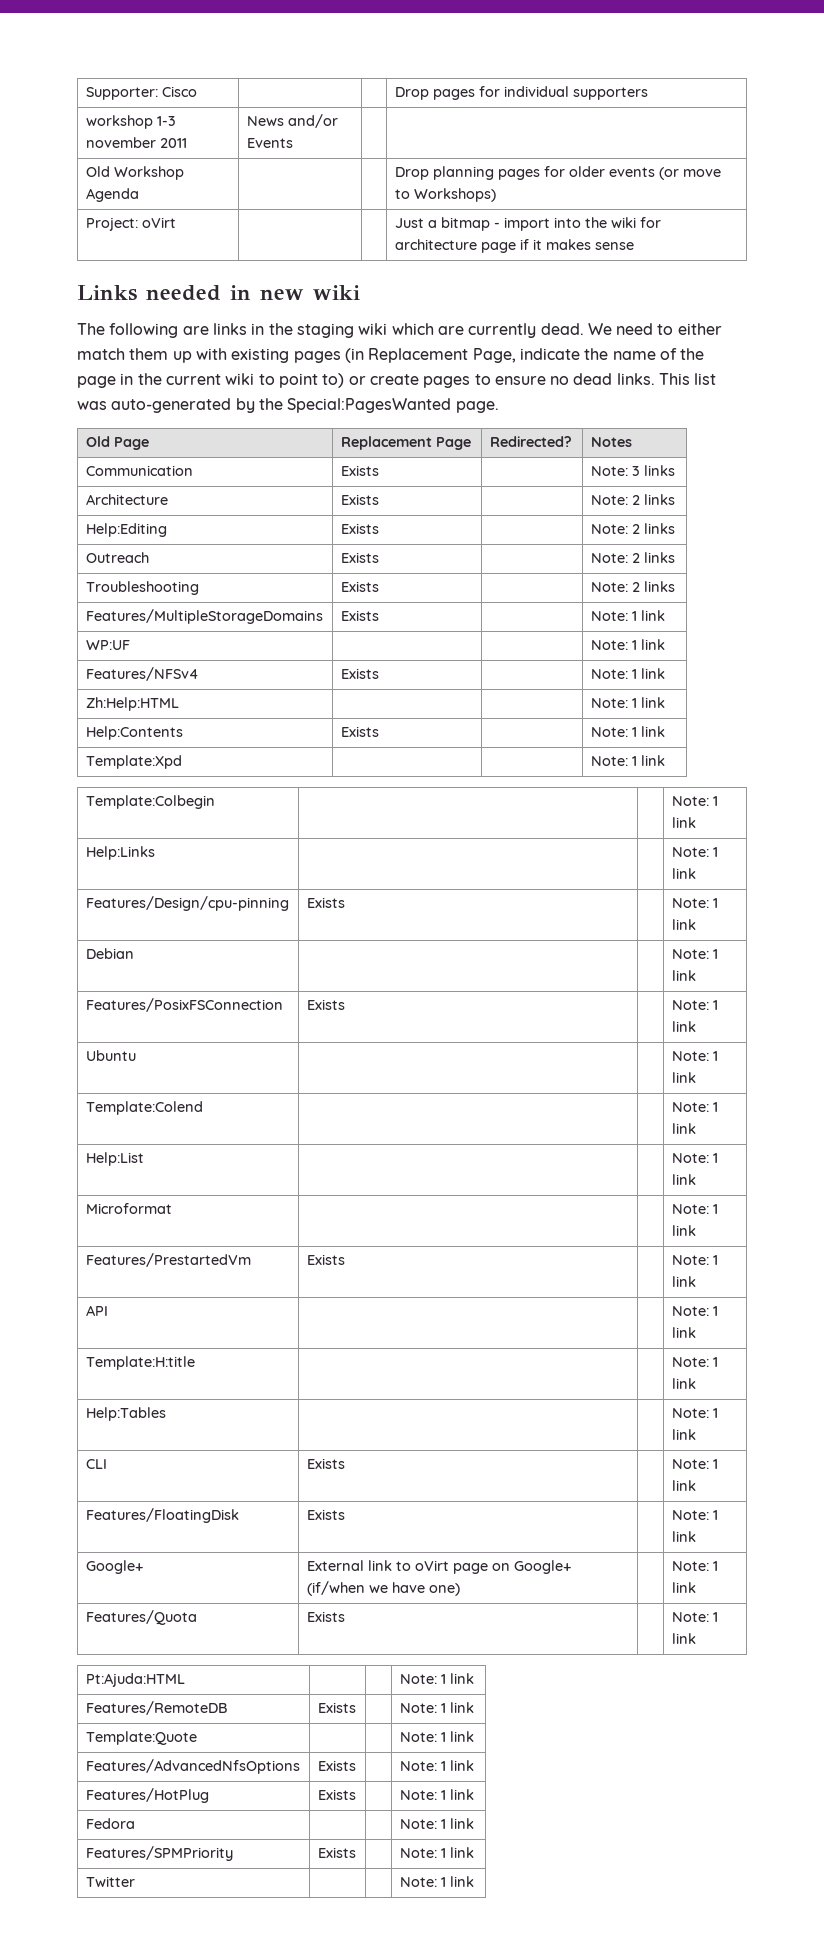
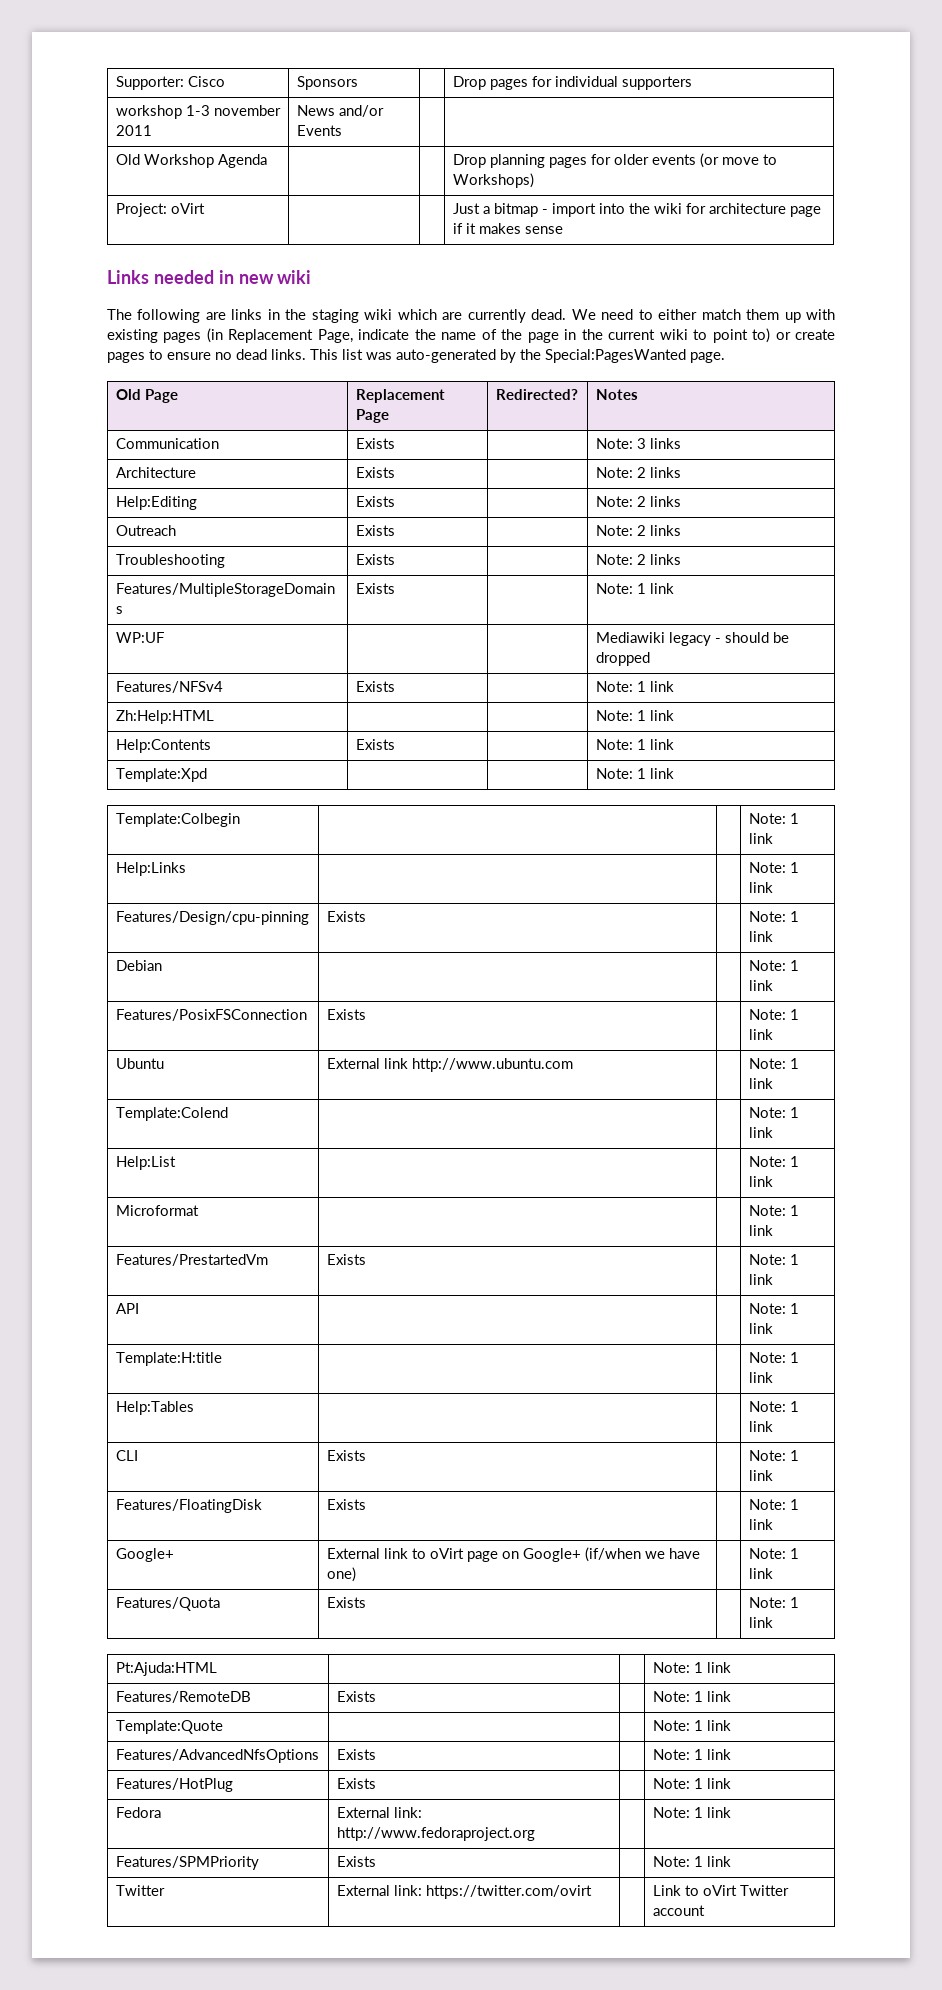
- Supporter: Cisco | | | Drop pages for individual supporters
+ Supporter: Cisco | Sponsors | | Drop pages for individual supporters
- WP:UF | | | Note: 1 link
+ WP:UF | | | Mediawiki legacy - should be dropped
- Ubuntu | | | Note: 1 link
+ Ubuntu | External link http://www.ubuntu.com | | Note: 1 link
- Fedora | | | Note: 1 link
+ Fedora | External link: http://www.fedoraproject.org | | Note: 1 link
- Twitter | | | Note: 1 link
+ Twitter | External link: https://twitter.com/ovirt | | Link to oVirt Twitter account

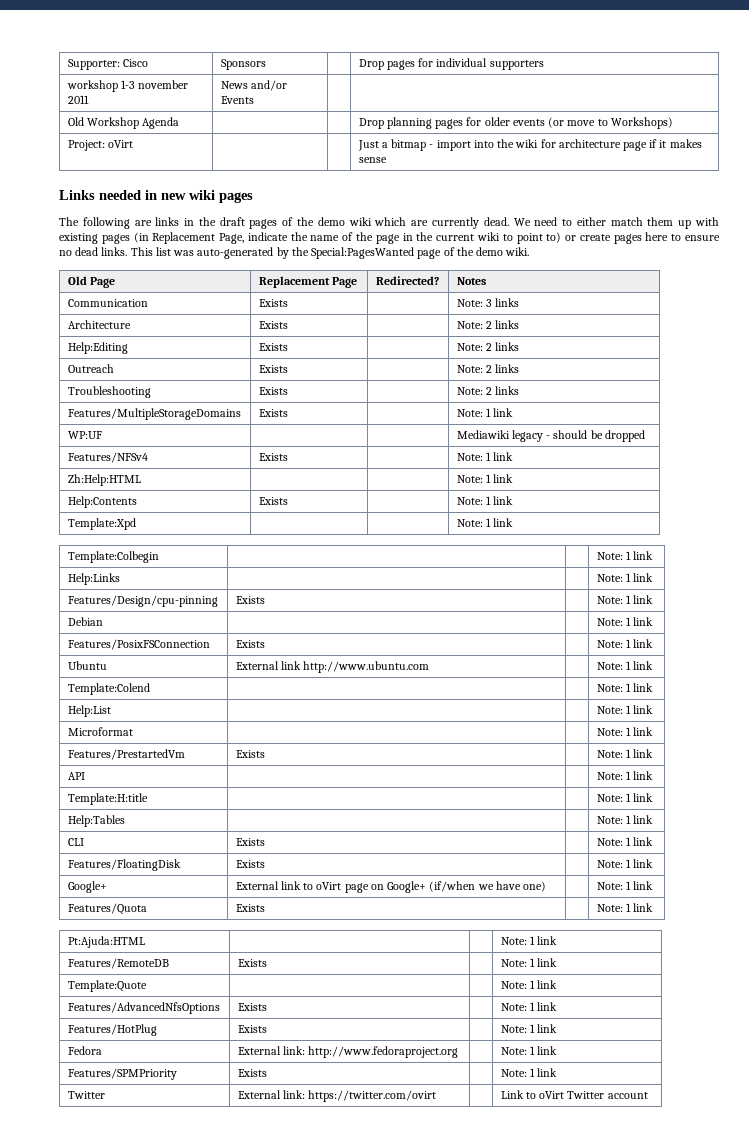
- Links needed in new wiki
+ Links needed in new wiki pages
- The following are links in the staging wiki which are currently dead.
+ The following are links in the draft pages of the demo wiki which are currently dead.
- We need to either match them up with existing pages (in Replacement Page, indicate the name of the page in the current wiki to point to) or create pages to ensure no dead links.
+ We need to either match them up with existing pages (in Replacement Page, indicate the name of the page in the current wiki to point to) or create pages here to ensure no dead links.
- This list was auto-generated by the Special:PagesWanted page.
+ This list was auto-generated by the Special:PagesWanted page of the demo wiki.

